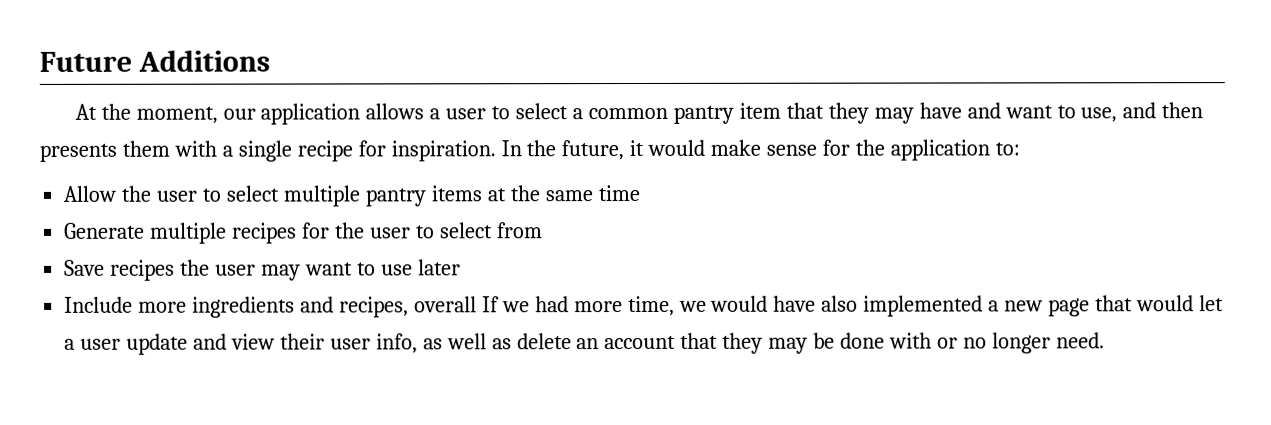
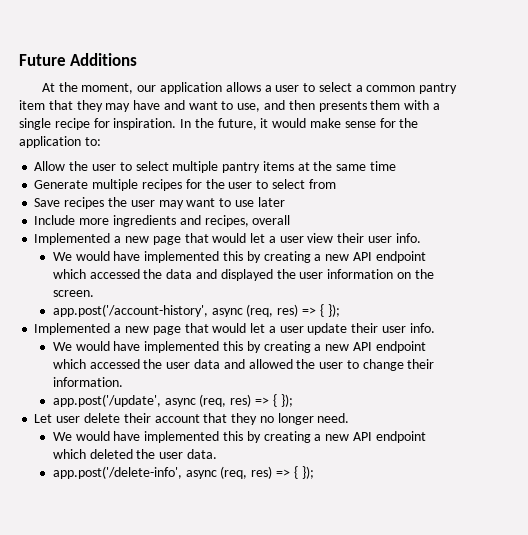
- Include more ingredients and recipes, overall If we had more time, we would have also implemented a new page that would let a user update and view their user info, as well as delete an account that they may be done with or no longer need.
+ Include more ingredients and recipes, overall
+ Implemented a new page that would let a user view their user info.
+ We would have implemented this by creating a new API endpoint which accessed the data and displayed the user information on the screen.
+ app.post('/account-history', async (req, res) => { });
+ Implemented a new page that would let a user update their user info.
+ We would have implemented this by creating a new API endpoint which accessed the user data and allowed the user to change their information.
+ app.post('/update', async (req, res) => { });
+ Let user delete their account that they no longer need.
+ We would have implemented this by creating a new API endpoint which deleted the user data.
+ app.post('/delete-info', async (req, res) => { });

